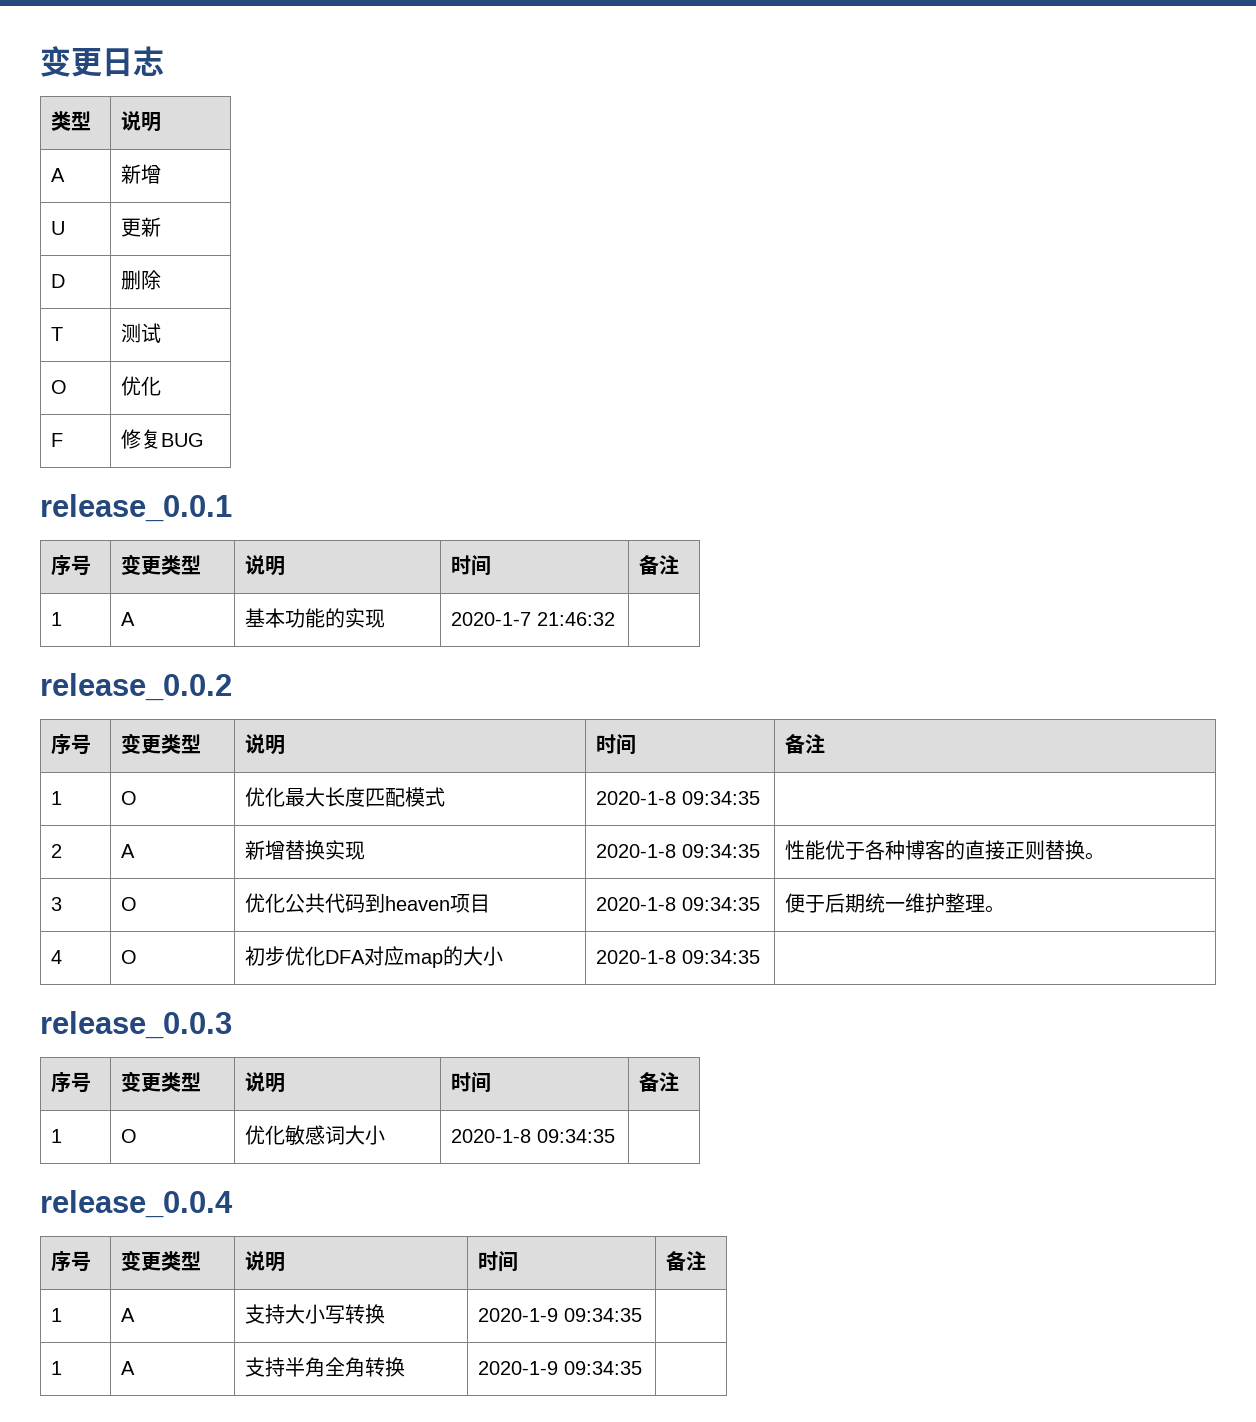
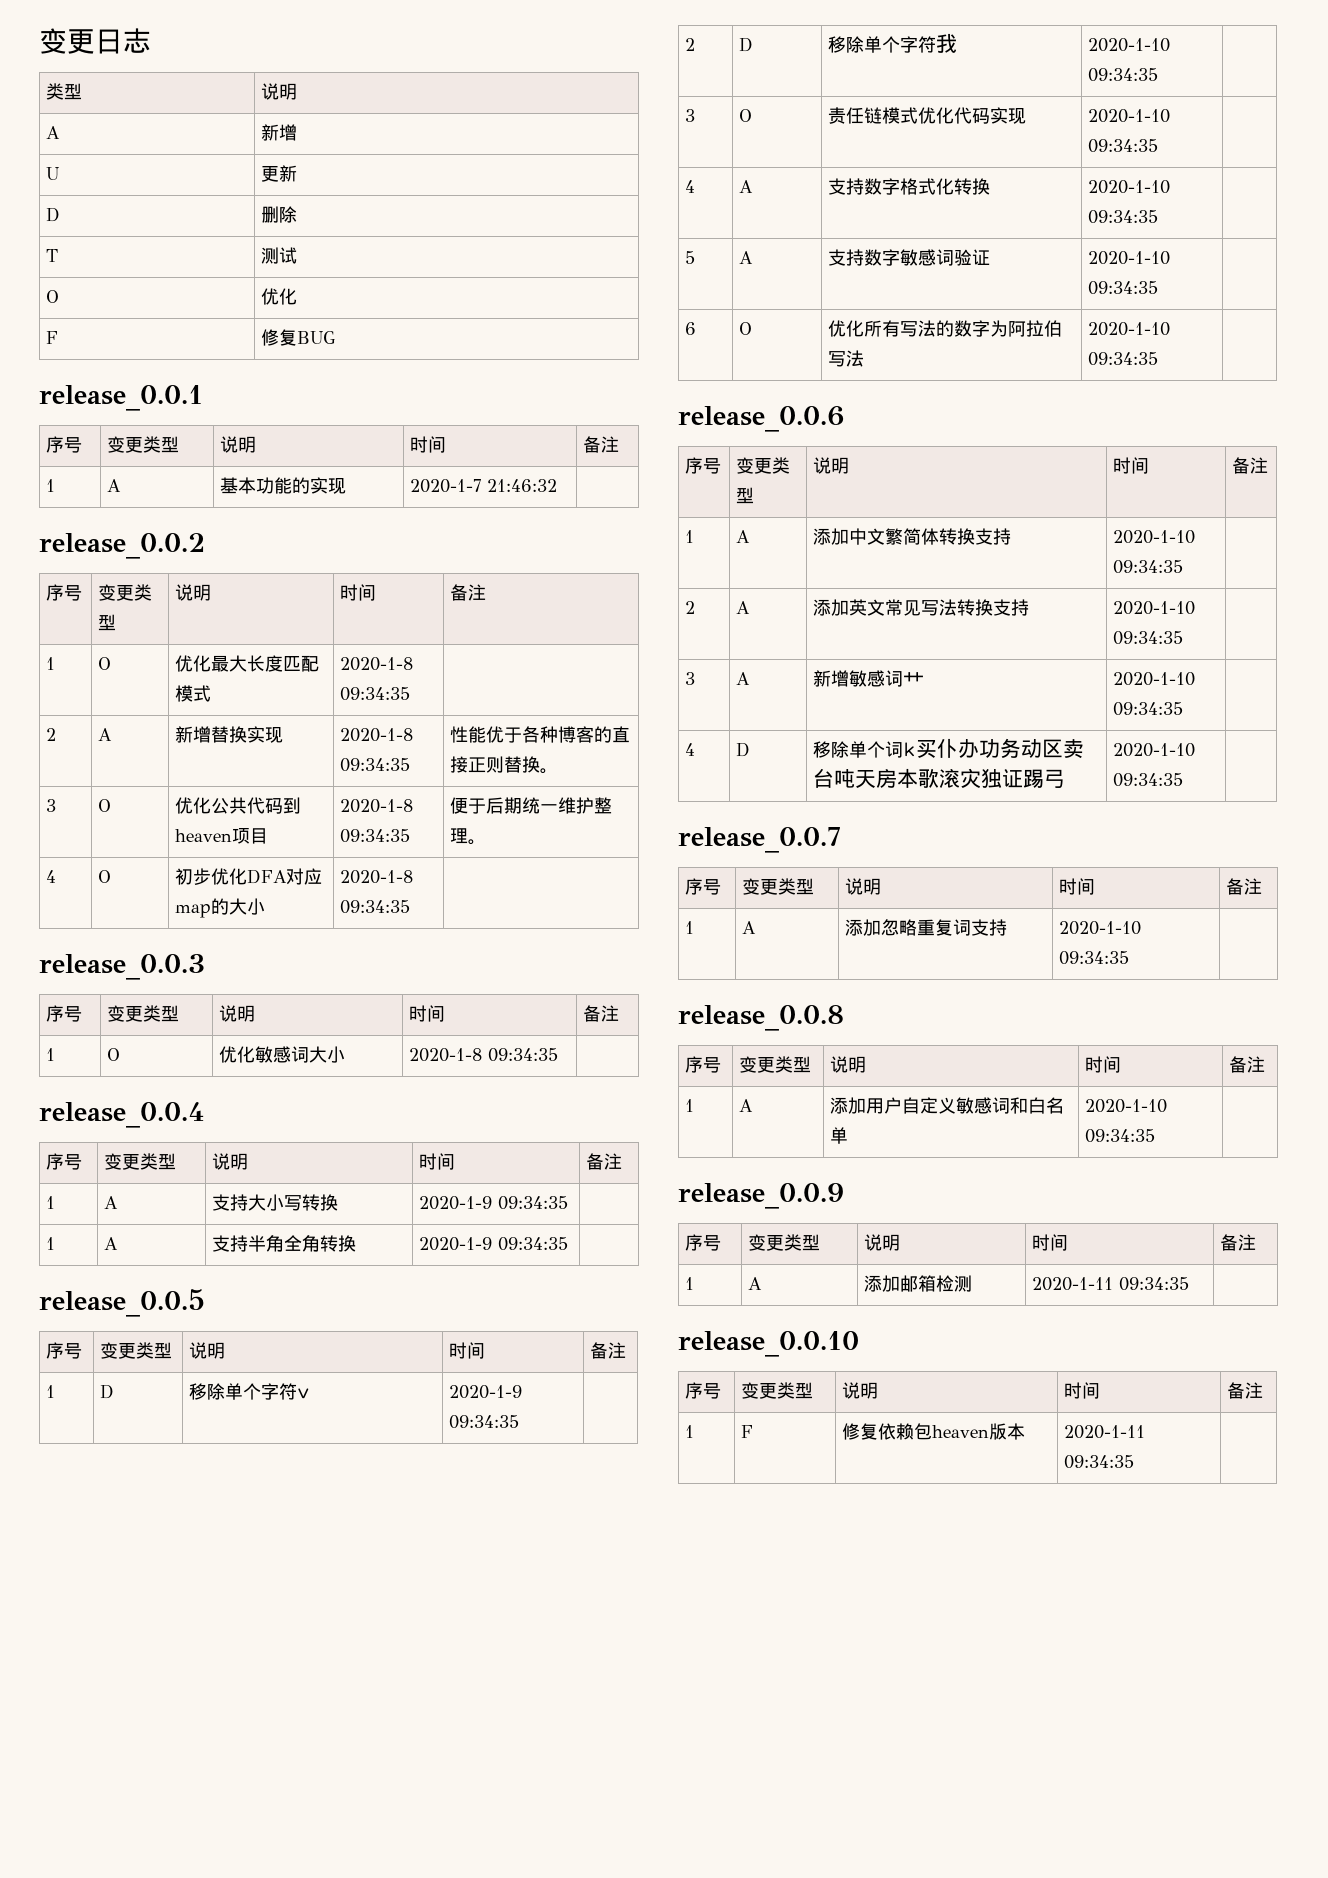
+ release_0.0.5
+ 序号 | 变更类型 | 说明 | 时间 | 备注
+ 1 | D | 移除单个字符v | 2020-1-9 09:34:35 |
+ 2 | D | 移除单个字符我 | 2020-1-10 09:34:35 |
+ 3 | O | 责任链模式优化代码实现 | 2020-1-10 09:34:35 |
+ 4 | A | 支持数字格式化转换 | 2020-1-10 09:34:35 |
+ 5 | A | 支持数字敏感词验证 | 2020-1-10 09:34:35 |
+ 6 | O | 优化所有写法的数字为阿拉伯写法 | 2020-1-10 09:34:35 |
+ release_0.0.6
+ 序号 | 变更类型 | 说明 | 时间 | 备注
+ 1 | A | 添加中文繁简体转换支持 | 2020-1-10 09:34:35 |
+ 2 | A | 添加英文常见写法转换支持 | 2020-1-10 09:34:35 |
+ 3 | A | 新增敏感词艹 | 2020-1-10 09:34:35 |
+ 4 | D | 移除单个词k买仆办功务动区卖台吨天房本歌滚灾独证踢弓 | 2020-1-10 09:34:35 |
+ release_0.0.7
+ 序号 | 变更类型 | 说明 | 时间 | 备注
+ 1 | A | 添加忽略重复词支持 | 2020-1-10 09:34:35 |
+ release_0.0.8
+ 序号 | 变更类型 | 说明 | 时间 | 备注
+ 1 | A | 添加用户自定义敏感词和白名单 | 2020-1-10 09:34:35 |
+ release_0.0.9
+ 序号 | 变更类型 | 说明 | 时间 | 备注
+ 1 | A | 添加邮箱检测 | 2020-1-11 09:34:35 |
+ release_0.0.10
+ 序号 | 变更类型 | 说明 | 时间 | 备注
+ 1 | F | 修复依赖包heaven版本 | 2020-1-11 09:34:35 |

